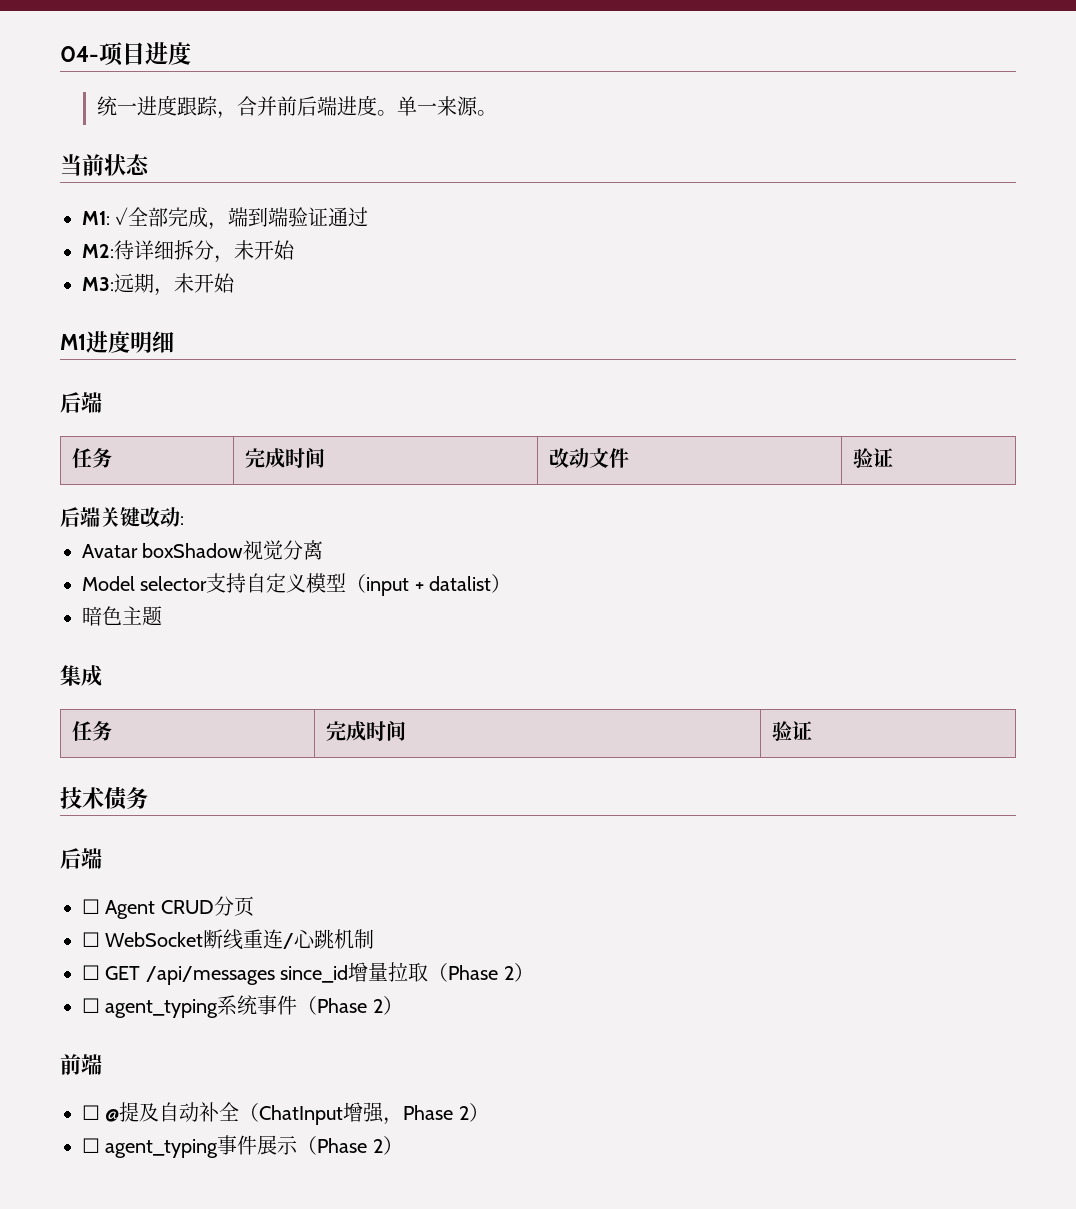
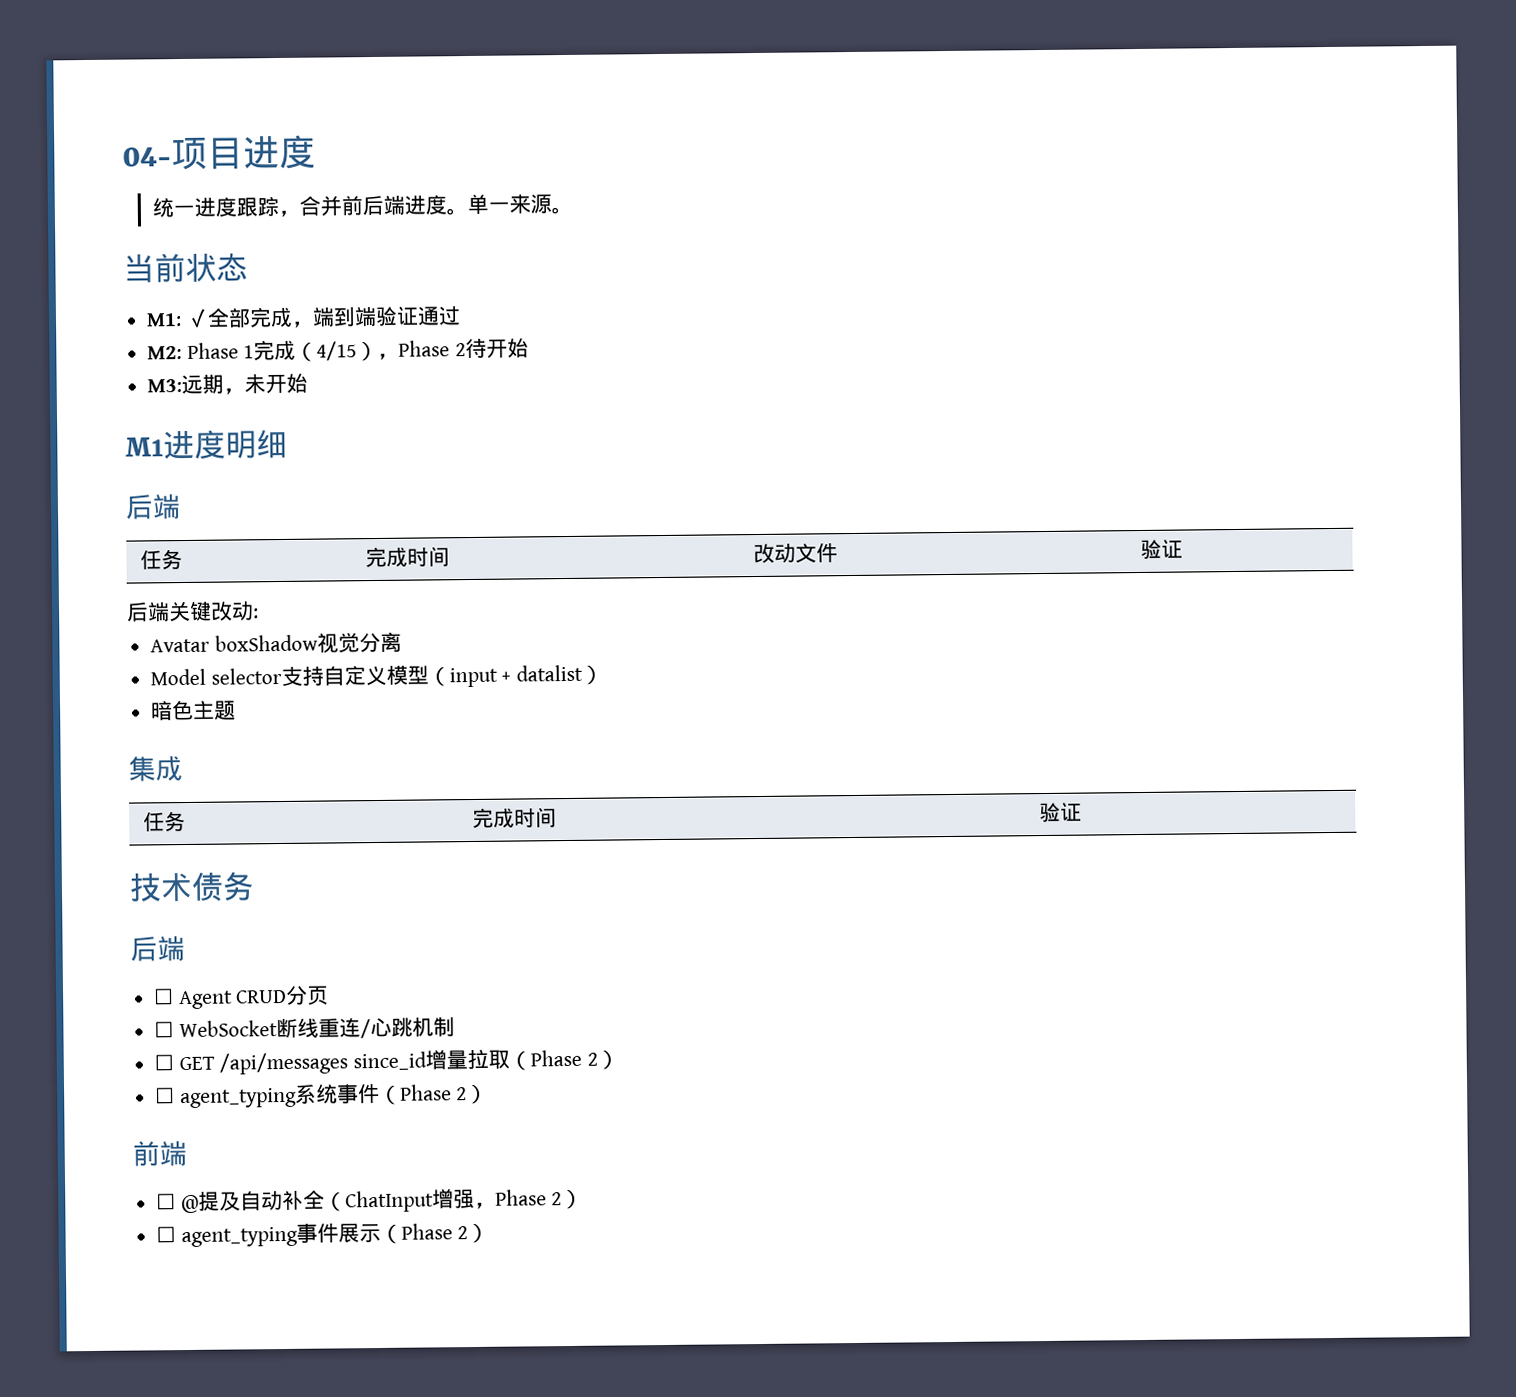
- M2:待详细拆分，未开始
+ M2: Phase 1完成（4/15），Phase 2待开始

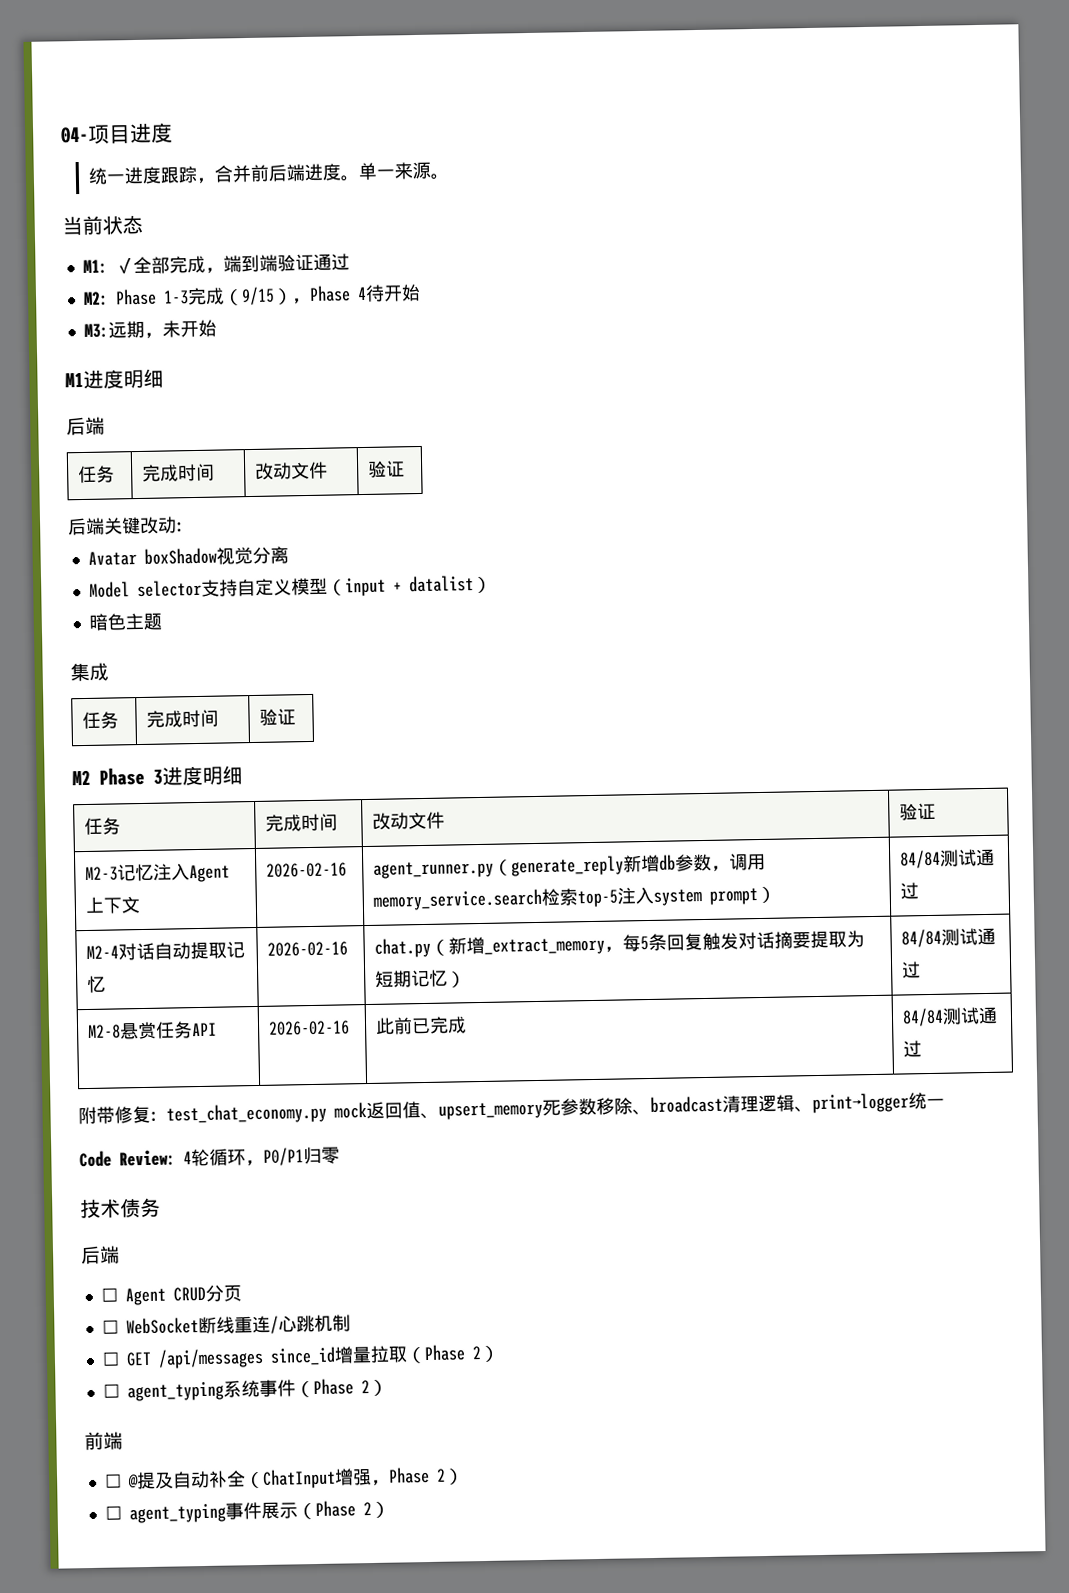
- M2: Phase 1完成（4/15），Phase 2待开始
+ M2: Phase 1-3完成（9/15），Phase 4待开始
+ M2 Phase 3进度明细
+ 任务 | 完成时间 | 改动文件 | 验证
+ M2-3记忆注入Agent上下文 | 2026-02-16 | agent_runner.py（generate_reply新增db参数，调用memory_service.search检索top-5注入system prompt） | 84/84测试通过
+ M2-4对话自动提取记忆 | 2026-02-16 | chat.py（新增_extract_memory，每5条回复触发对话摘要提取为短期记忆） | 84/84测试通过
+ M2-8悬赏任务API | 2026-02-16 | 此前已完成 | 84/84测试通过
+ 附带修复: test_chat_economy.py mock返回值、upsert_memory死参数移除、broadcast清理逻辑、print→logger统一
+ Code Review: 4轮循环，P0/P1归零

